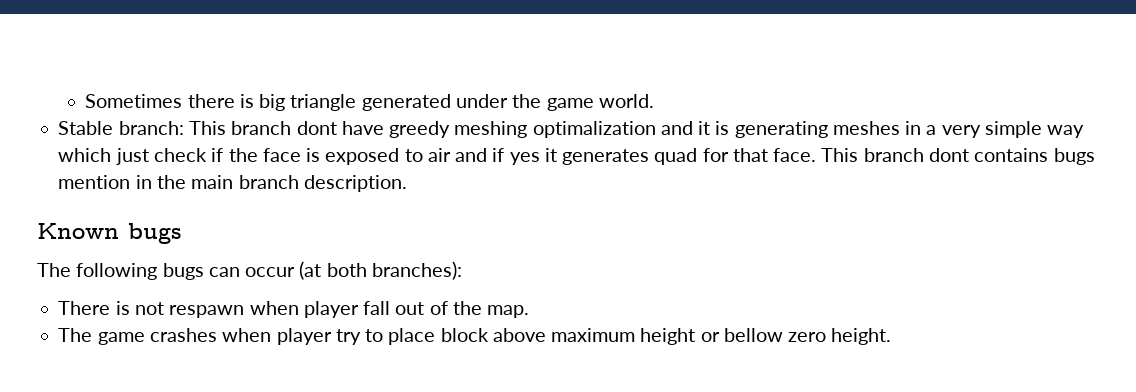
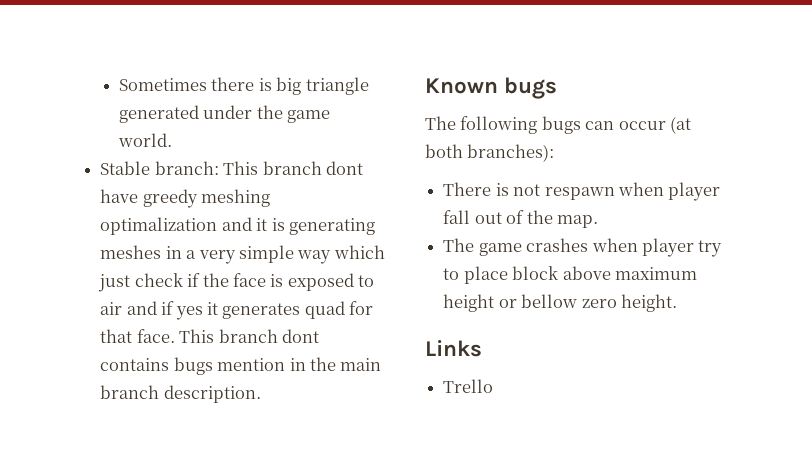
+ Links
+ Trello

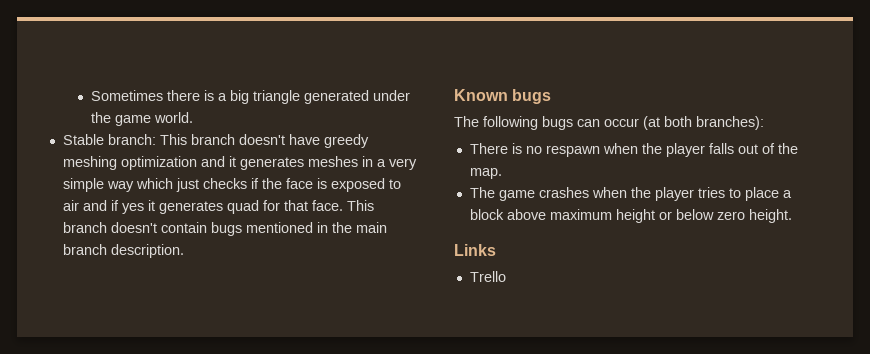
- Sometimes there is big triangle generated under the game world.
+ Sometimes there is a big triangle generated under the game world.
- Stable branch: This branch dont have greedy meshing optimalization and it is generating meshes in a very simple way which just check if the face is exposed to air and if yes it generates quad for that face.
+ Stable branch: This branch doesn't have greedy meshing optimization and it generates meshes in a very simple way which just checks if the face is exposed to air and if yes it generates quad for that face.
- This branch dont contains bugs mention in the main branch description.
+ This branch doesn't contain bugs mentioned in the main branch description.
- There is not respawn when player fall out of the map.
+ There is no respawn when the player falls out of the map.
- The game crashes when player try to place block above maximum height or bellow zero height.
+ The game crashes when the player tries to place a block above maximum height or below zero height.

